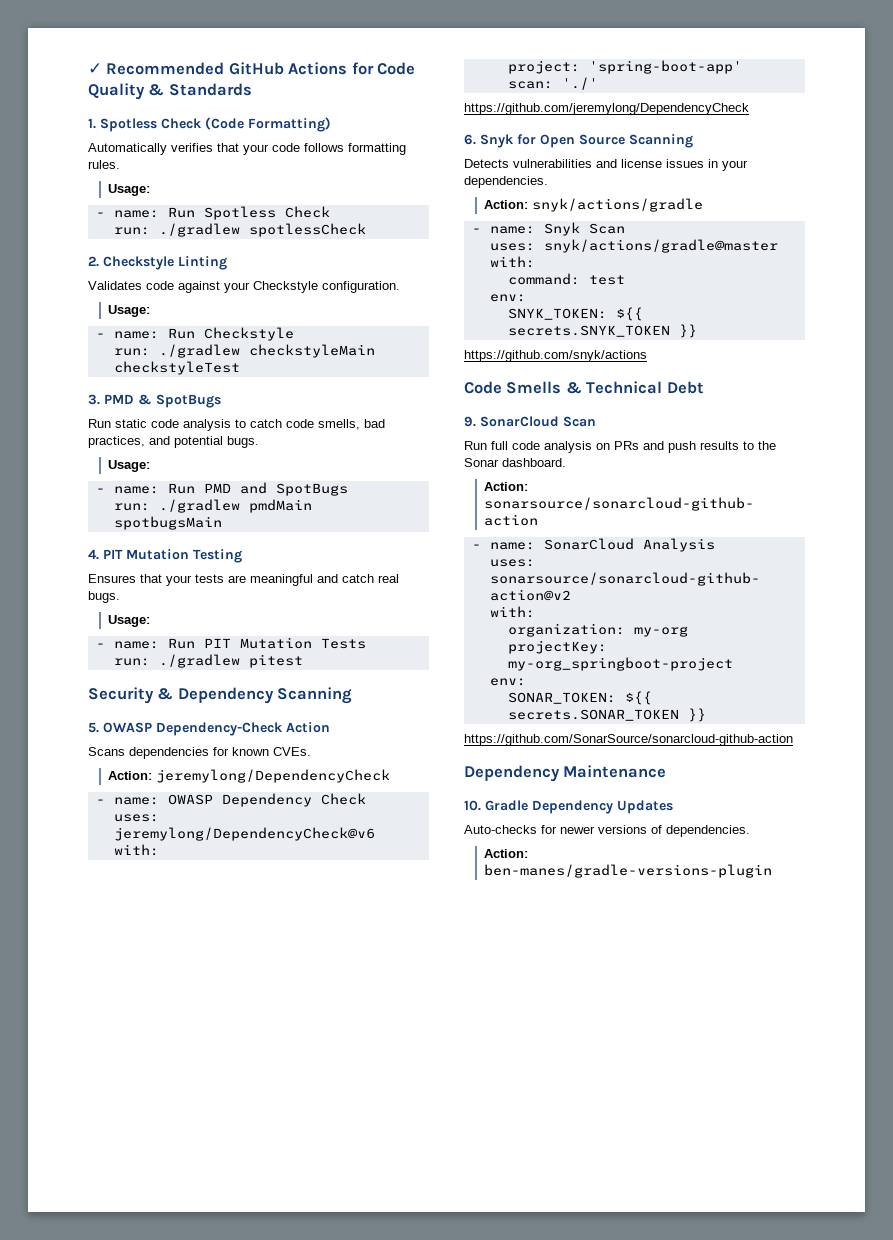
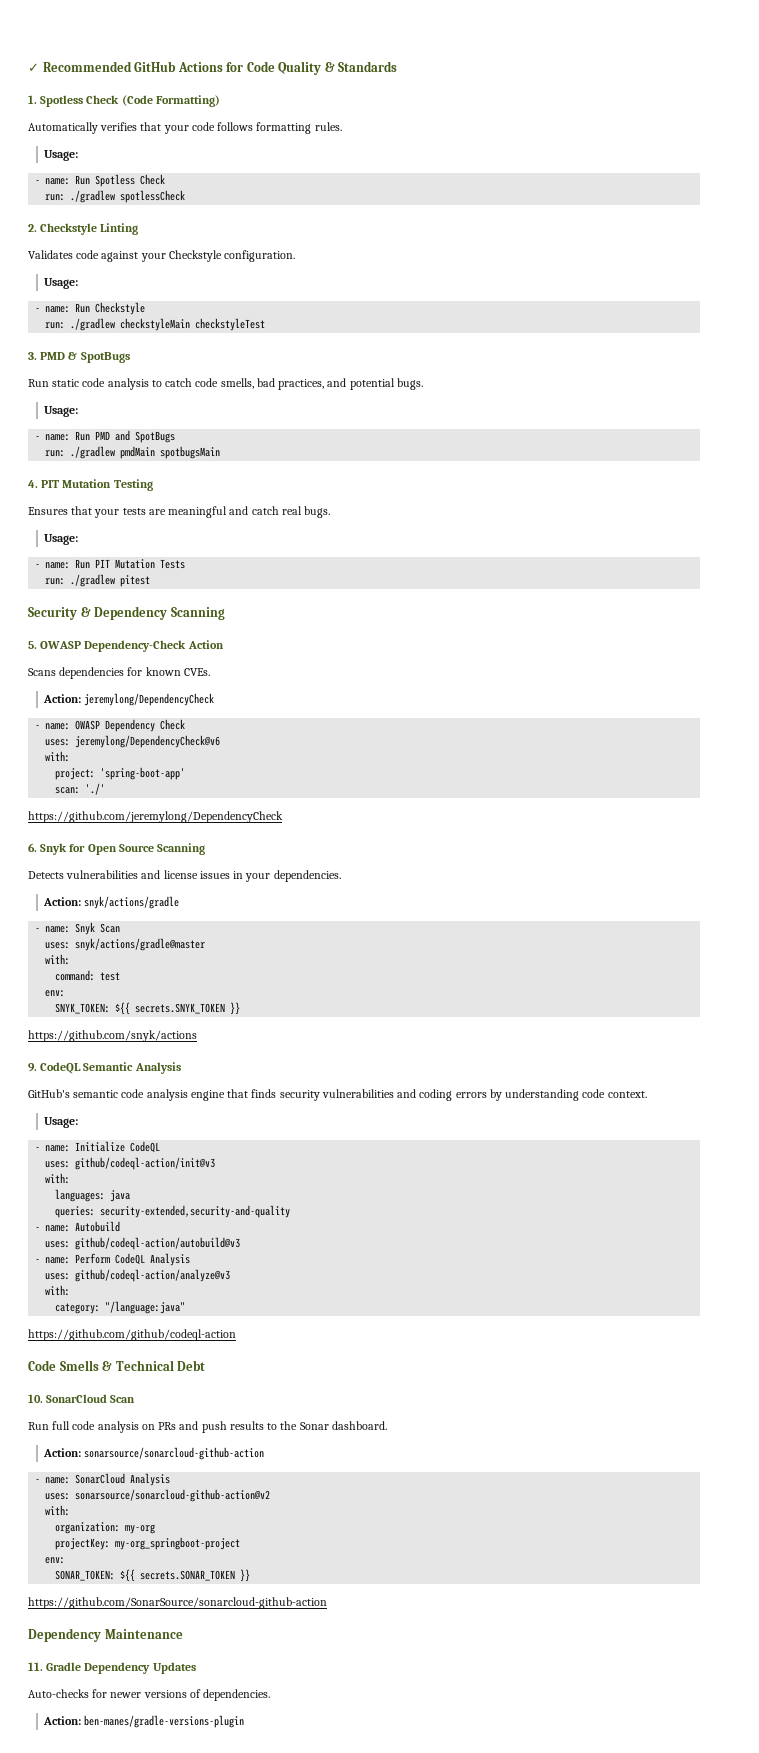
+ 9. CodeQL Semantic Analysis
+ GitHub's semantic code analysis engine that finds security vulnerabilities and coding errors by understanding code context.
+ Usage:
+ - name: Initialize CodeQL
+ uses: github/codeql-action/init@v3
+ with:
+ languages: java
+ queries: security-extended,security-and-quality
+ - name: Autobuild
+ uses: github/codeql-action/autobuild@v3
+ - name: Perform CodeQL Analysis
+ uses: github/codeql-action/analyze@v3
+ with:
+ category: "/language:java"
+ https://github.com/github/codeql-action
- 9. SonarCloud Scan
+ 10. SonarCloud Scan
- 10. Gradle Dependency Updates
+ 11. Gradle Dependency Updates

